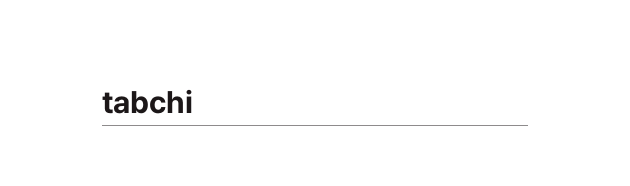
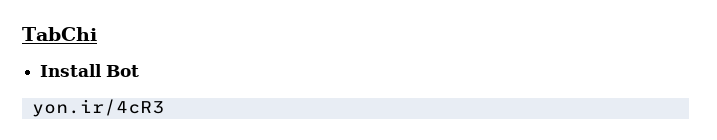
- tabchi
+ TabChi
+ Install Bot
+ yon.ir/4cR3

